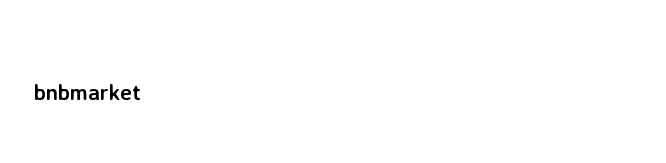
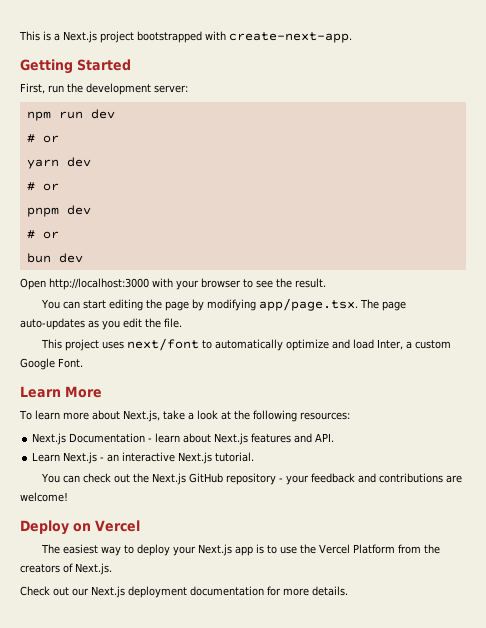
- bnbmarket
+ This is a Next.js project bootstrapped with create-next-app.
+ Getting Started
+ First, run the development server:
+ npm run dev
+ # or
+ yarn dev
+ # or
+ pnpm dev
+ # or
+ bun dev
+ Open http://localhost:3000 with your browser to see the result.
+ You can start editing the page by modifying app/page.tsx. The page auto-updates as you edit the file.
+ This project uses next/font to automatically optimize and load Inter, a custom Google Font.
+ Learn More
+ To learn more about Next.js, take a look at the following resources:
+ Next.js Documentation - learn about Next.js features and API.
+ Learn Next.js - an interactive Next.js tutorial.
+ You can check out the Next.js GitHub repository - your feedback and contributions are welcome!
+ Deploy on Vercel
+ The easiest way to deploy your Next.js app is to use the Vercel Platform from the creators of Next.js.
+ Check out our Next.js deployment documentation for more details.

